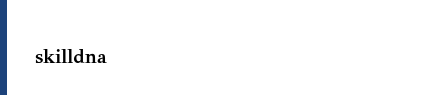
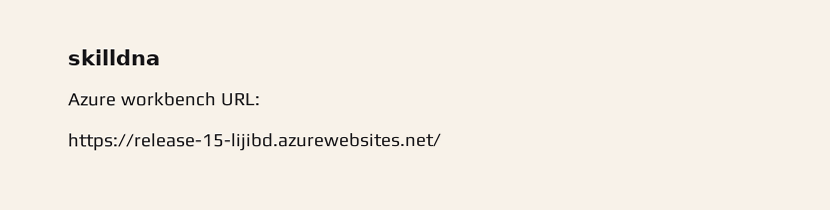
+ Azure workbench URL:
+ https://release-15-lijibd.azurewebsites.net/

